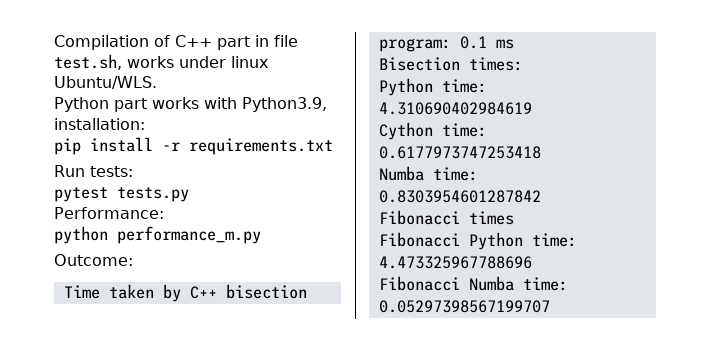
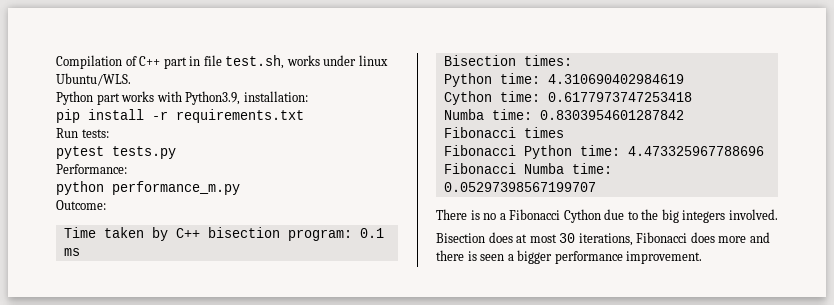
+ There is no a Fibonacci Cython due to the big integers involved.
+ Bisection does at most 30 iterations, Fibonacci does more and there is seen a bigger performance improvement.

